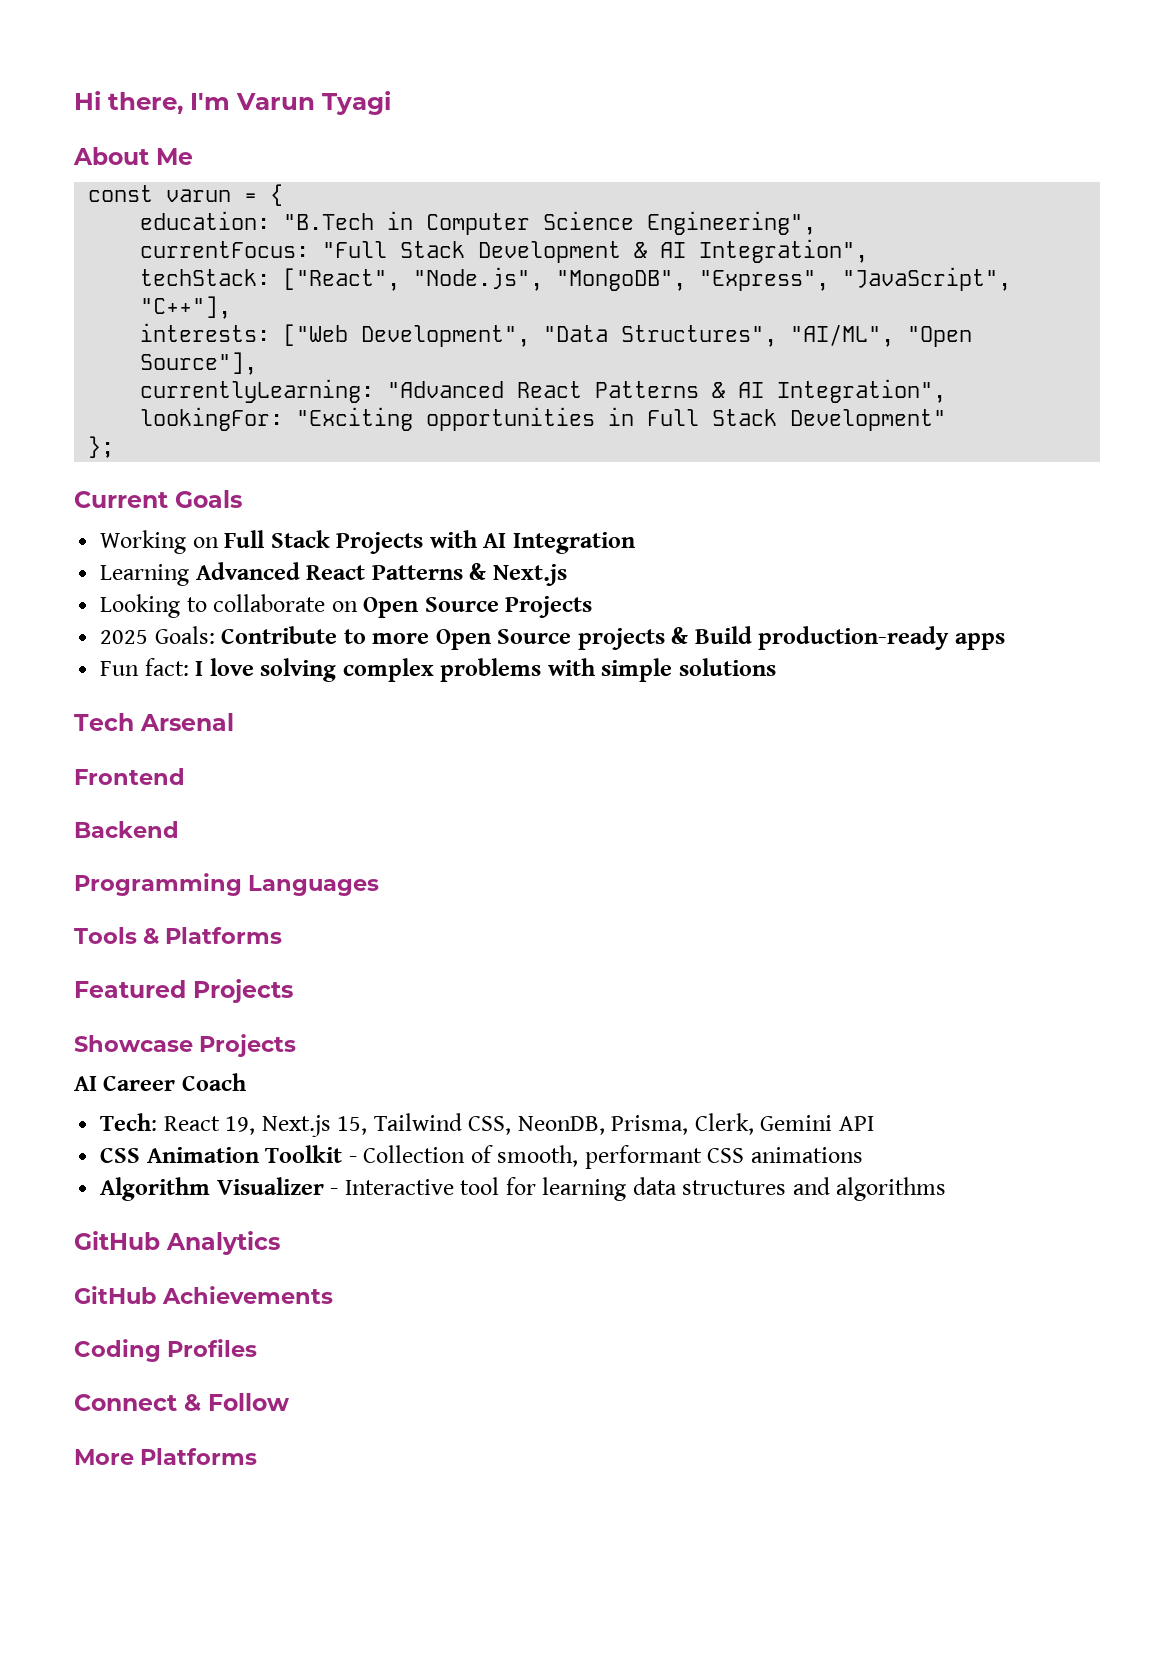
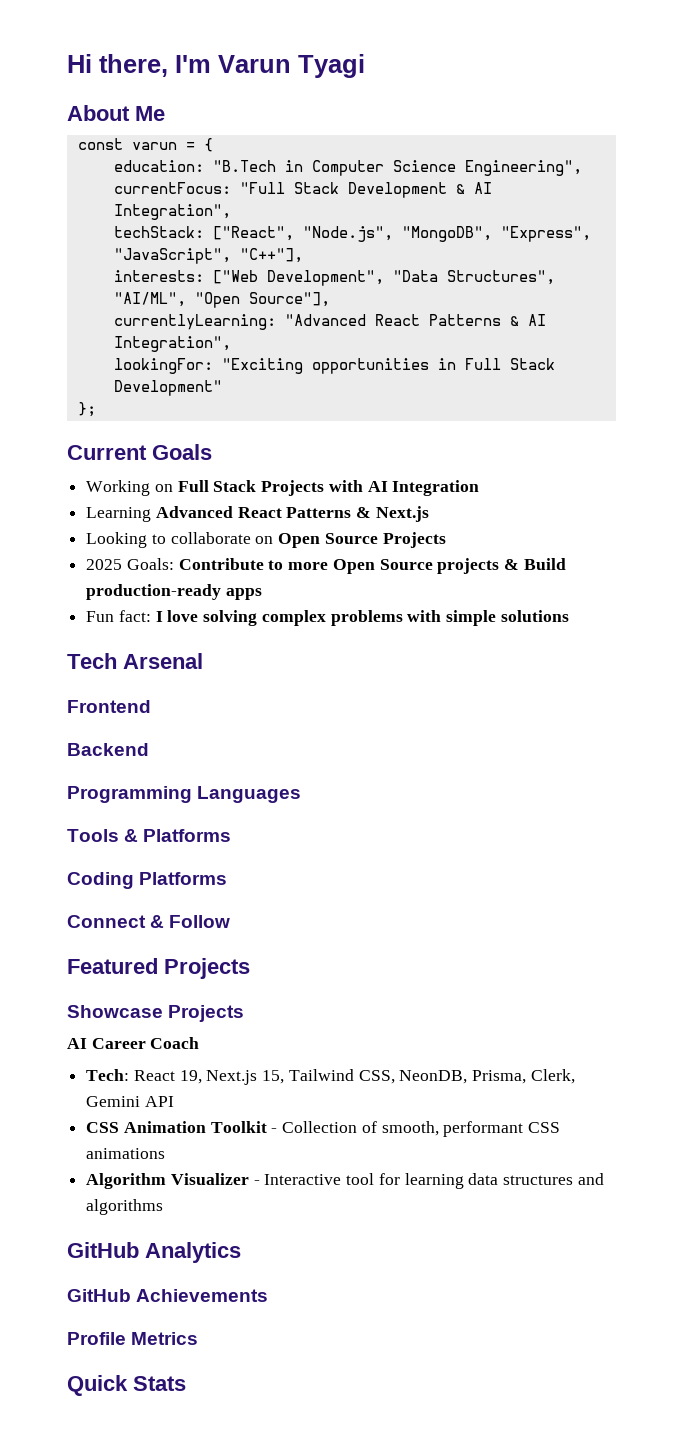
+ Coding Platforms
+ Connect & Follow
- Coding Profiles
- Connect & Follow
- More Platforms
+ Profile Metrics
+ Quick Stats

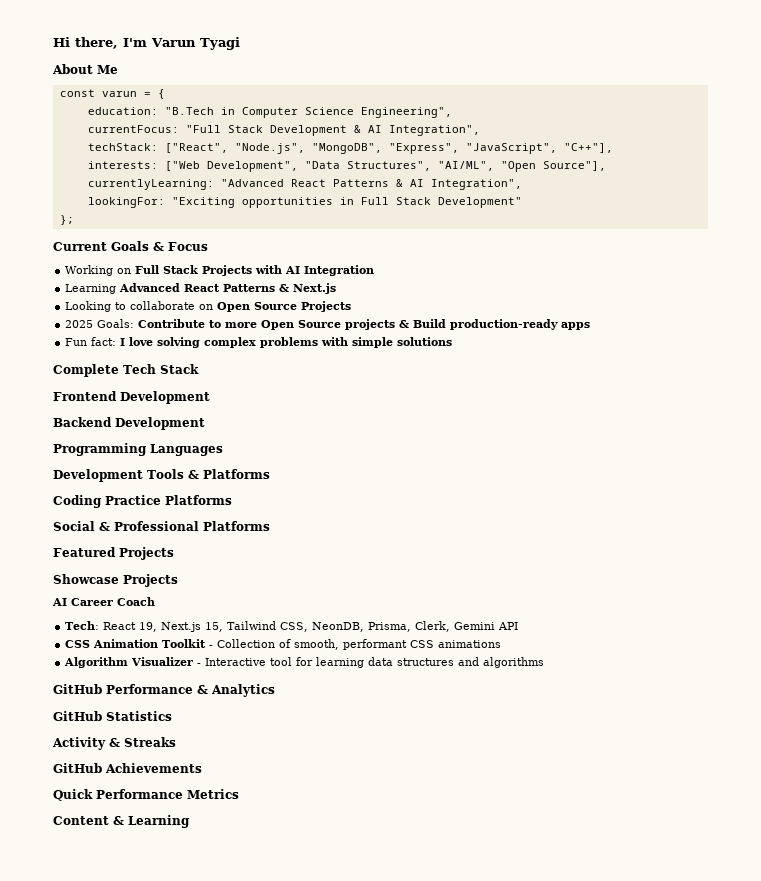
- Current Goals
+ Current Goals & Focus
- Tech Arsenal
+ Complete Tech Stack
- Frontend
+ Frontend Development
- Backend
+ Backend Development
- Tools & Platforms
+ Development Tools & Platforms
- Coding Platforms
- Connect & Follow
+ Coding Practice Platforms
+ Social & Professional Platforms
- GitHub Analytics
+ GitHub Performance & Analytics
+ GitHub Statistics
+ Activity & Streaks
- Profile Metrics
+ Quick Performance Metrics
- Quick Stats
+ Content & Learning

